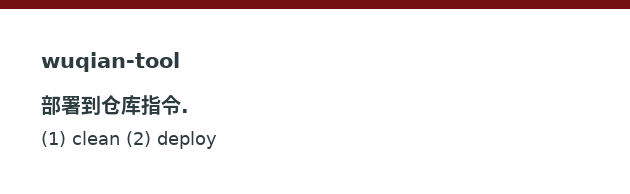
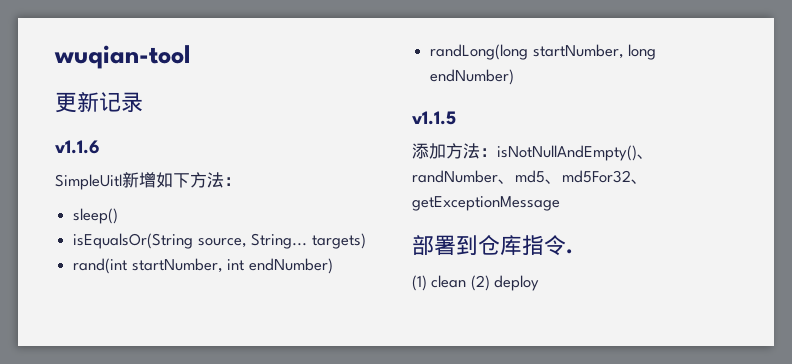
+ 更新记录
+ v1.1.6
+ SimpleUitl新增如下方法：
+ sleep()
+ isEqualsOr(String source, String... targets)
+ rand(int startNumber, int endNumber)
+ randLong(long startNumber, long endNumber)
+ v1.1.5
+ 添加方法：isNotNullAndEmpty()、randNumber、md5、md5For32、getExceptionMessage

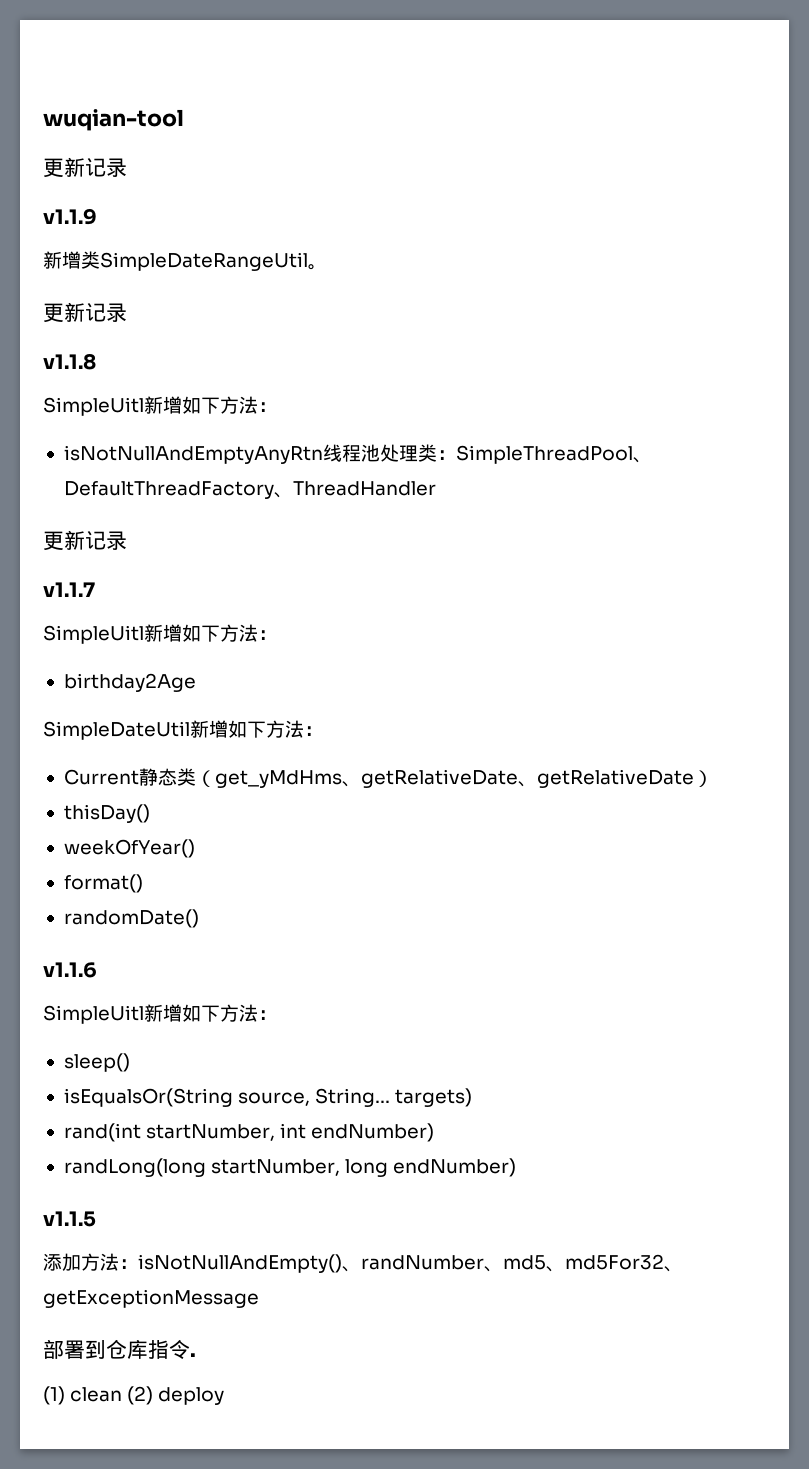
+ v1.1.9
+ 新增类SimpleDateRangeUtil。
+ 更新记录
+ v1.1.8
+ SimpleUitl新增如下方法：
+ isNotNullAndEmptyAnyRtn线程池处理类：SimpleThreadPool、DefaultThreadFactory、ThreadHandler
+ 更新记录
+ v1.1.7
+ SimpleUitl新增如下方法：
+ birthday2Age
+ SimpleDateUtil新增如下方法：
+ Current静态类（get_yMdHms、getRelativeDate、getRelativeDate）
+ thisDay()
+ weekOfYear()
+ format()
+ randomDate()

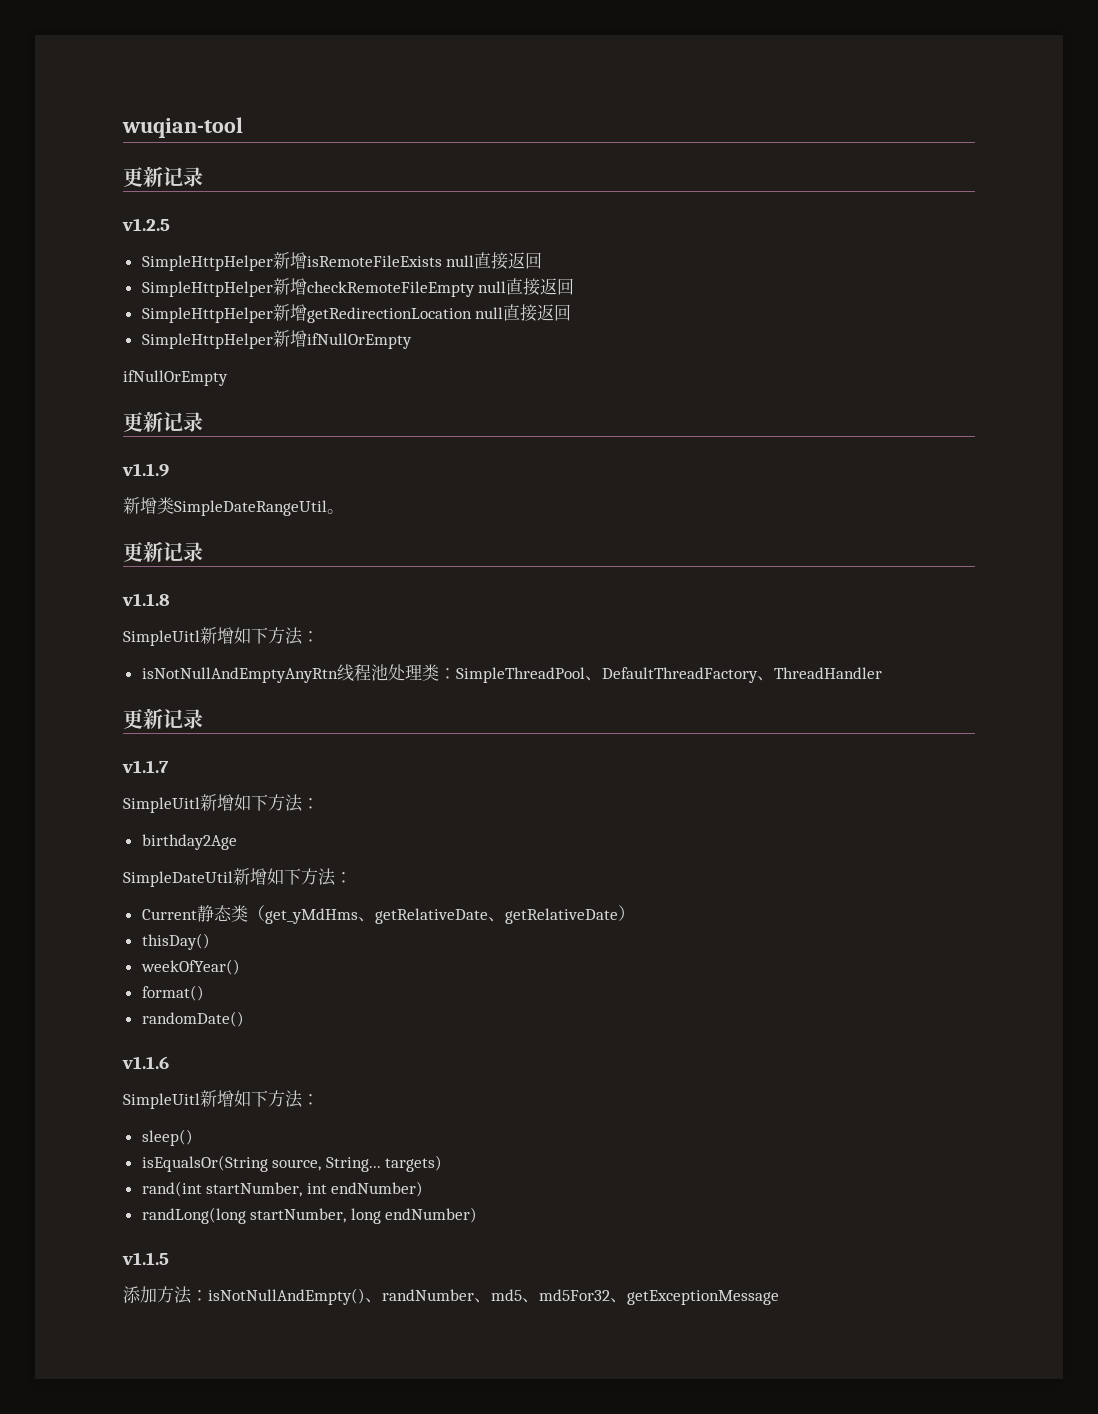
+ v1.2.5
+ SimpleHttpHelper新增isRemoteFileExists null直接返回
+ SimpleHttpHelper新增checkRemoteFileEmpty null直接返回
+ SimpleHttpHelper新增getRedirectionLocation null直接返回
+ SimpleHttpHelper新增ifNullOrEmpty
+ ifNullOrEmpty
+ 更新记录
- 部署到仓库指令.
- (1) clean (2) deploy

